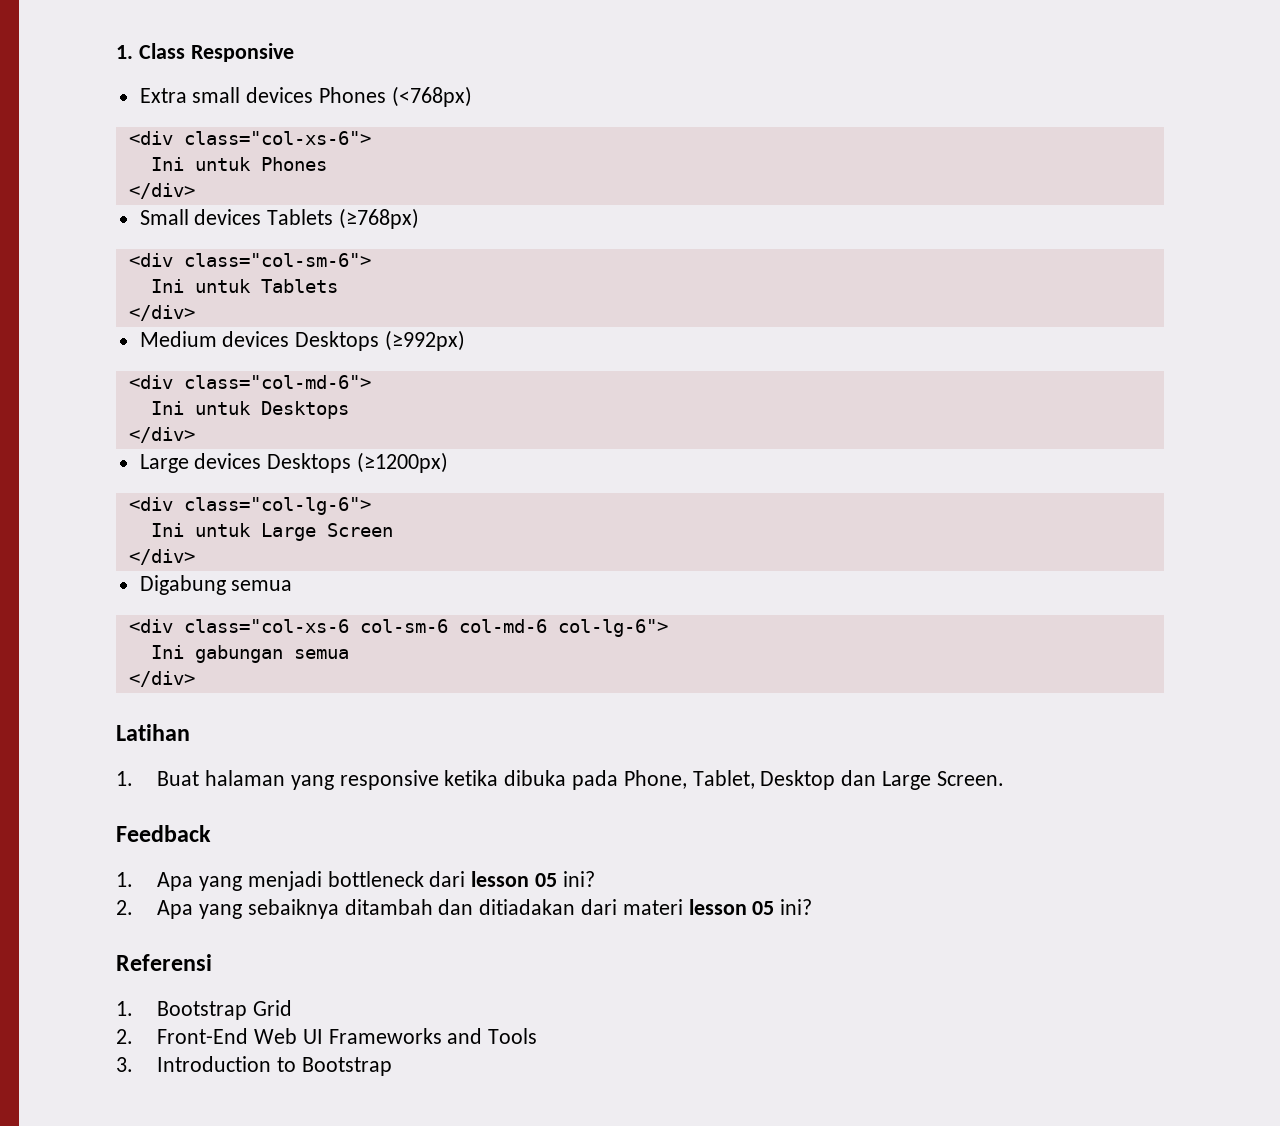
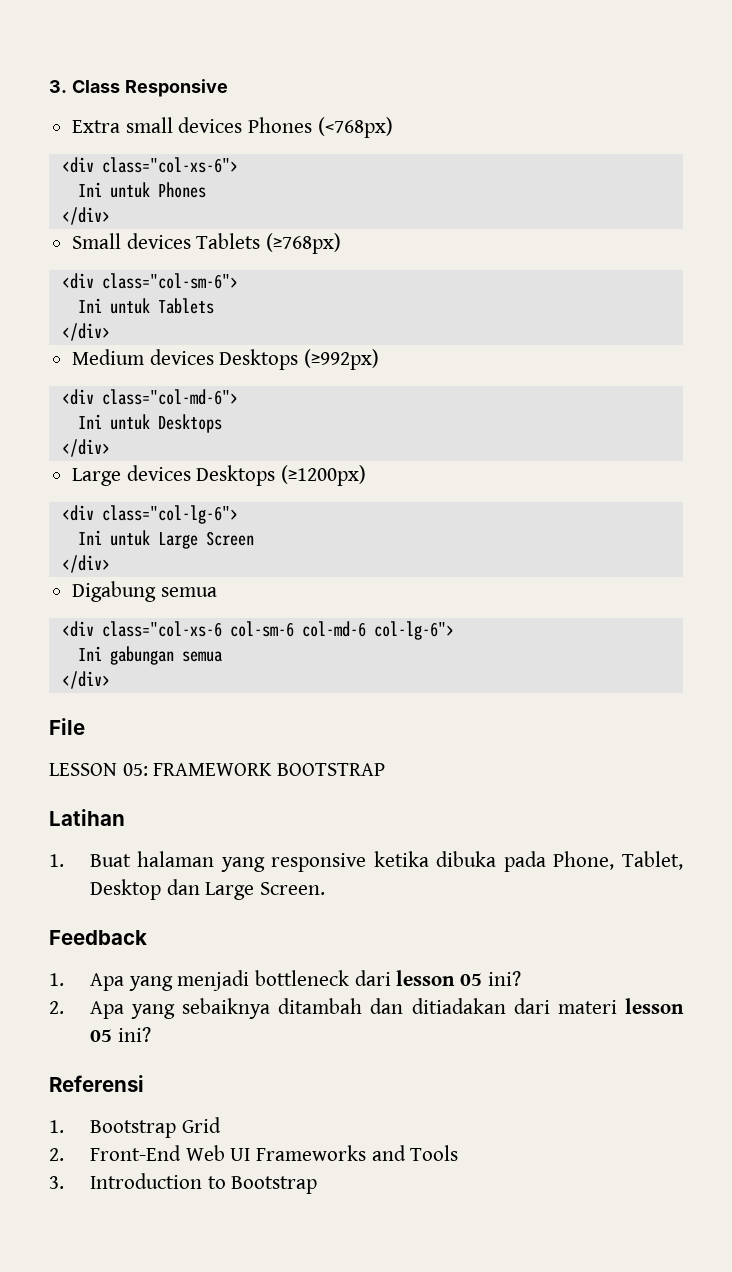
- 1. Class Responsive
+ 3. Class Responsive
+ File
+ LESSON 05: FRAMEWORK BOOTSTRAP

